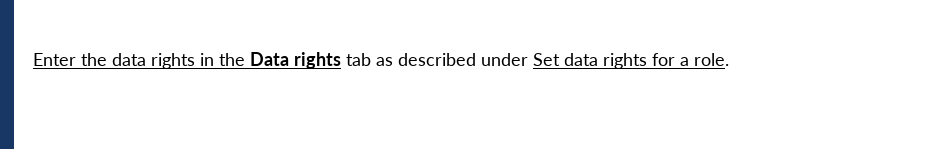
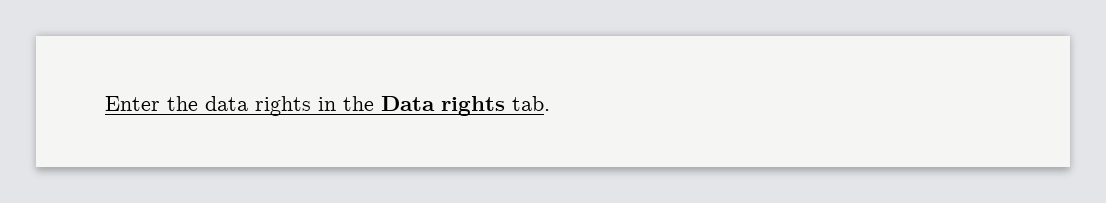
- Enter the data rights in the Data rights tab as described under Set data rights for a role.
+ Enter the data rights in the Data rights tab.

